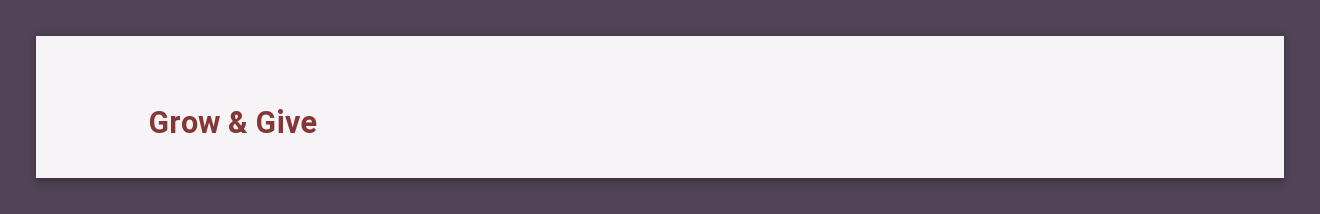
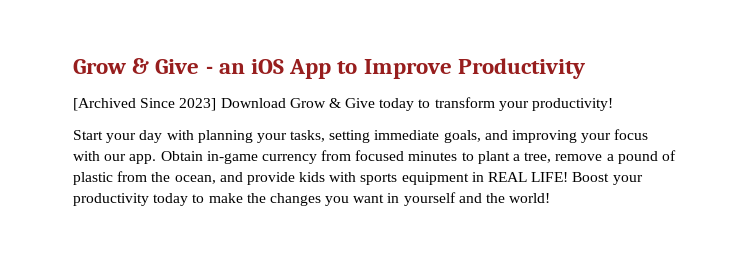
- Grow & Give
+ Grow & Give - an iOS App to Improve Productivity
+ [Archived Since 2023] Download Grow & Give today to transform your productivity!
+ Start your day with planning your tasks, setting immediate goals, and improving your focus with our app. Obtain in-game currency from focused minutes to plant a tree, remove a pound of plastic from the ocean, and provide kids with sports equipment in REAL LIFE! Boost your productivity today to make the changes you want in yourself and the world!

